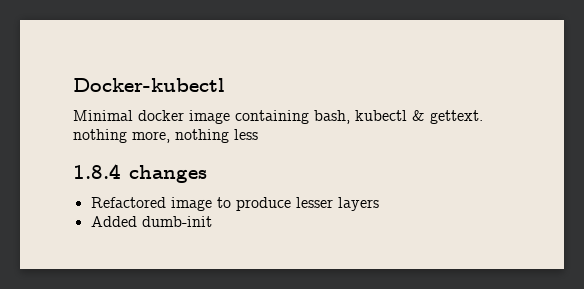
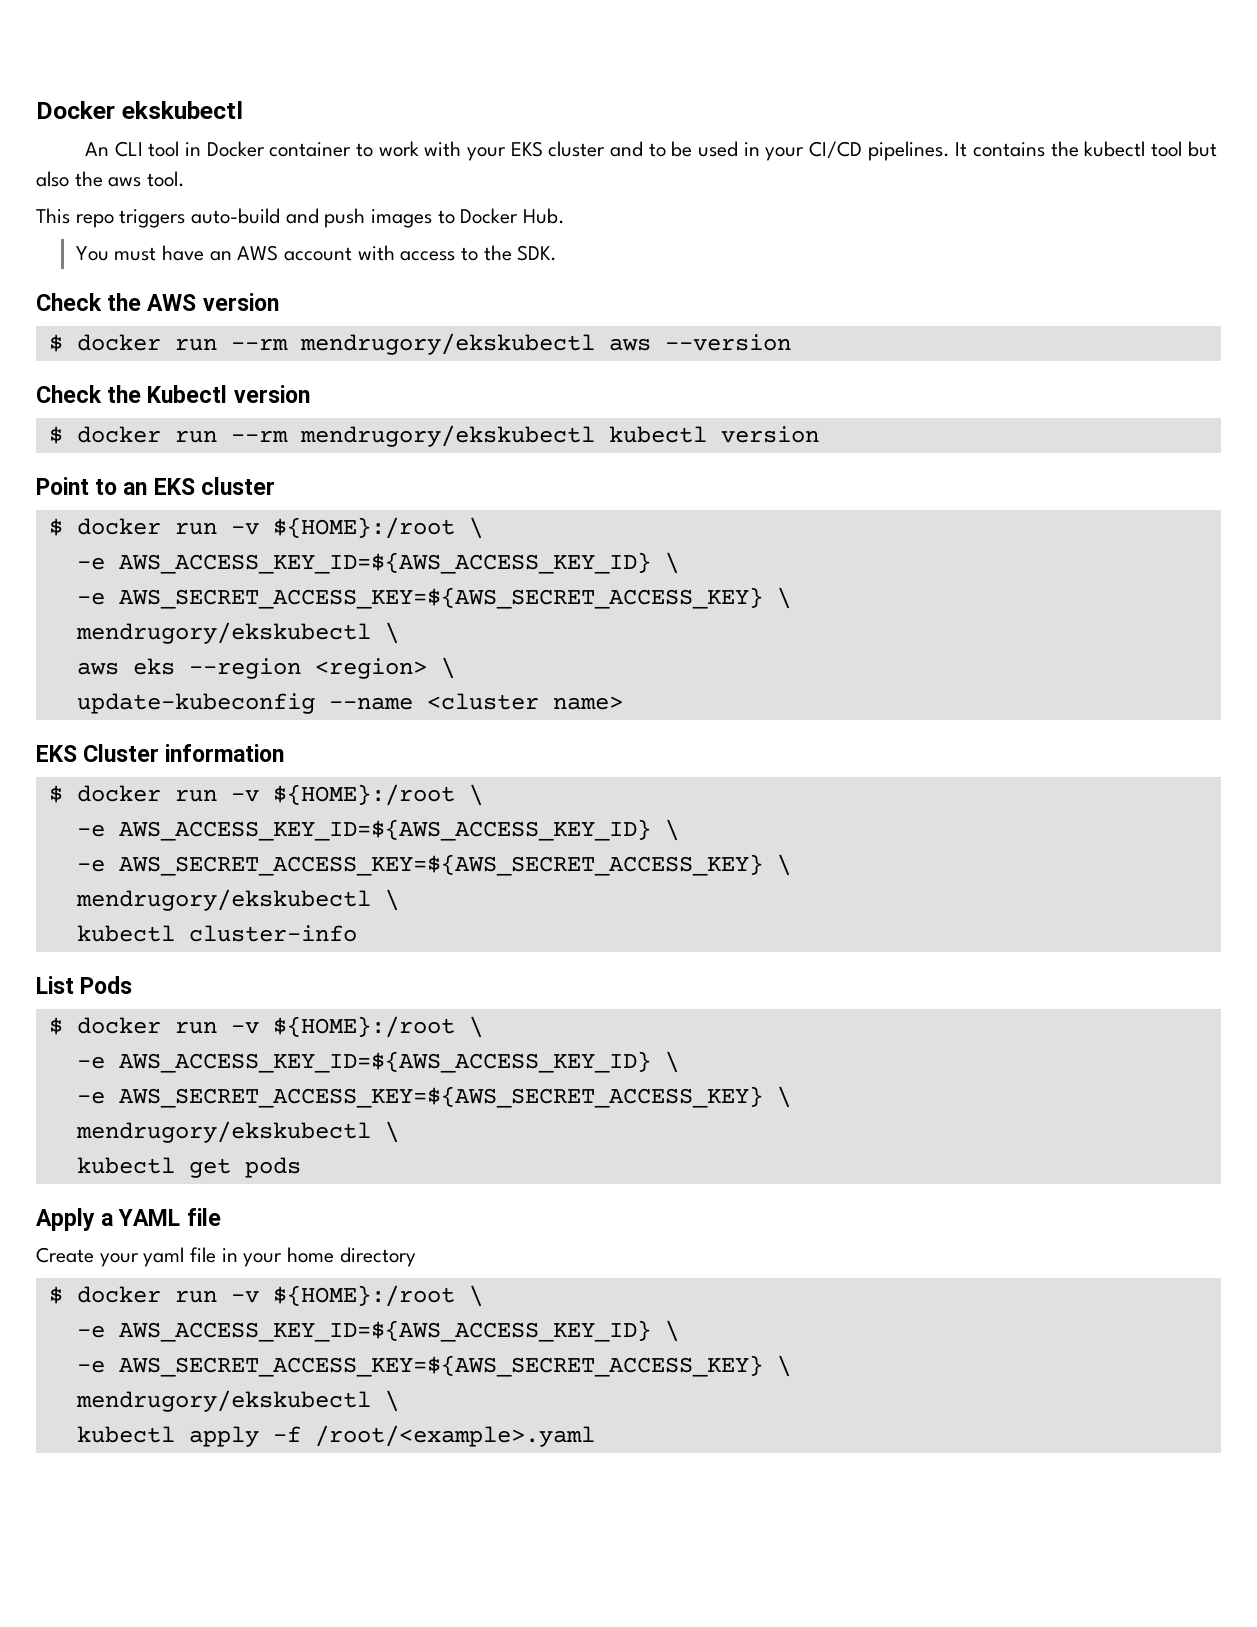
- Docker-kubectl
- Minimal docker image containing bash, kubectl & gettext. nothing more, nothing less
- 1.8.4 changes
- Refactored image to produce lesser layers
- Added dumb-init
+ Docker ekskubectl
+ An CLI tool in Docker container to work with your EKS cluster and to be used in your CI/CD pipelines. It contains the kubectl tool but also the aws tool.
+ This repo triggers auto-build and push images to Docker Hub.
+ You must have an AWS account with access to the SDK.
+ Check the AWS version
+ $ docker run --rm mendrugory/ekskubectl aws --version
+ Check the Kubectl version
+ $ docker run --rm mendrugory/ekskubectl kubectl version
+ Point to an EKS cluster
+ $ docker run -v ${HOME}:/root \
+ -e AWS_ACCESS_KEY_ID=${AWS_ACCESS_KEY_ID} \
+ -e AWS_SECRET_ACCESS_KEY=${AWS_SECRET_ACCESS_KEY} \
+ mendrugory/ekskubectl \
+ aws eks --region <region> \
+ update-kubeconfig --name <cluster name>
+ EKS Cluster information
+ $ docker run -v ${HOME}:/root \
+ -e AWS_ACCESS_KEY_ID=${AWS_ACCESS_KEY_ID} \
+ -e AWS_SECRET_ACCESS_KEY=${AWS_SECRET_ACCESS_KEY} \
+ mendrugory/ekskubectl \
+ kubectl cluster-info
+ List Pods
+ $ docker run -v ${HOME}:/root \
+ -e AWS_ACCESS_KEY_ID=${AWS_ACCESS_KEY_ID} \
+ -e AWS_SECRET_ACCESS_KEY=${AWS_SECRET_ACCESS_KEY} \
+ mendrugory/ekskubectl \
+ kubectl get pods
+ Apply a YAML file
+ Create your yaml file in your home directory
+ $ docker run -v ${HOME}:/root \
+ -e AWS_ACCESS_KEY_ID=${AWS_ACCESS_KEY_ID} \
+ -e AWS_SECRET_ACCESS_KEY=${AWS_SECRET_ACCESS_KEY} \
+ mendrugory/ekskubectl \
+ kubectl apply -f /root/<example>.yaml

